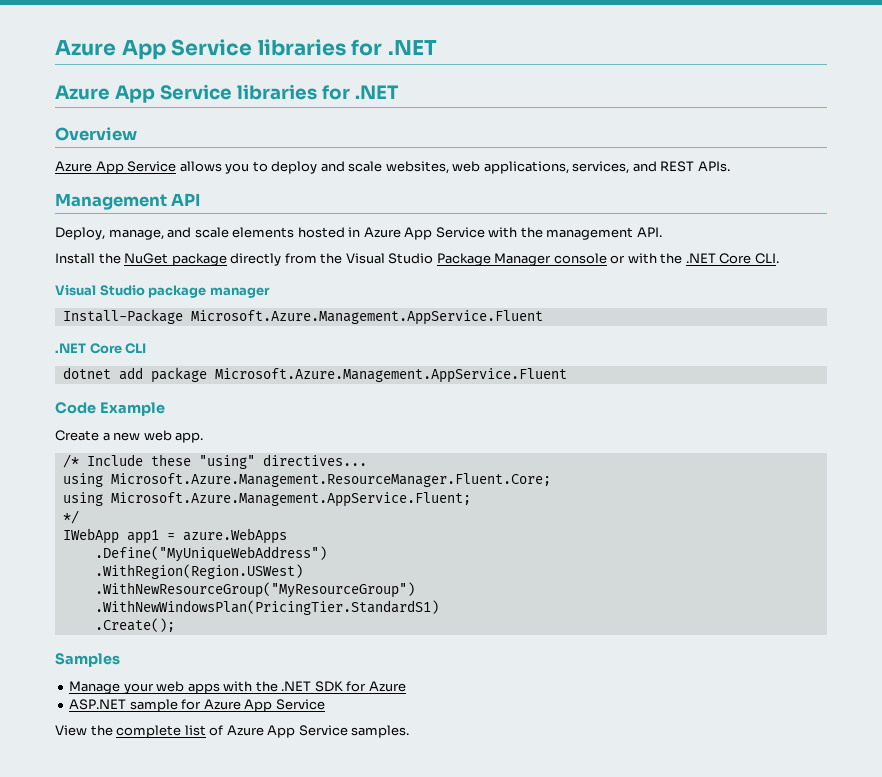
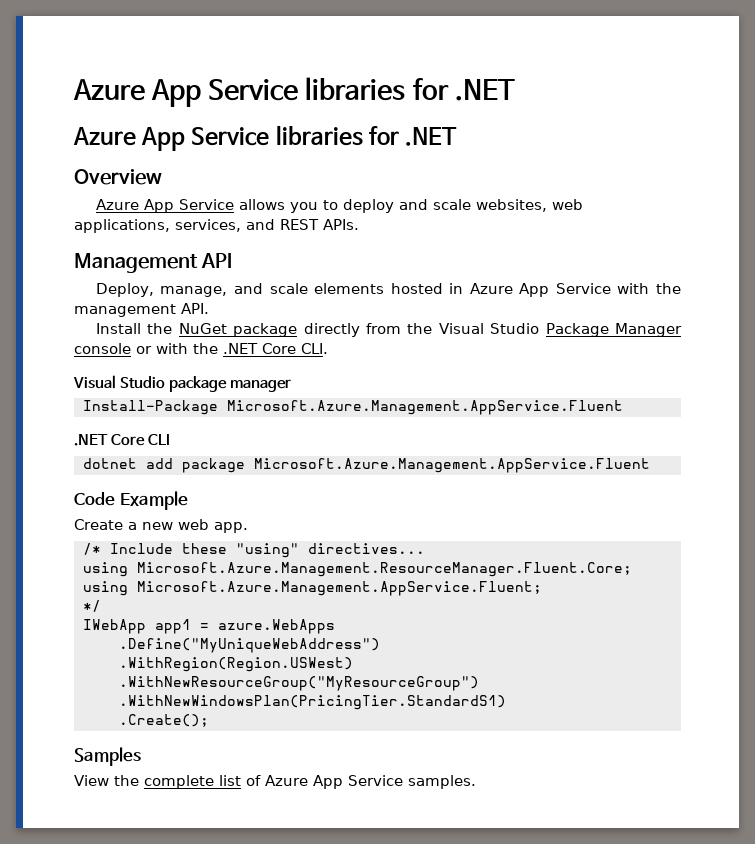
- Manage your web apps with the .NET SDK for Azure
- ASP.NET sample for Azure App Service

